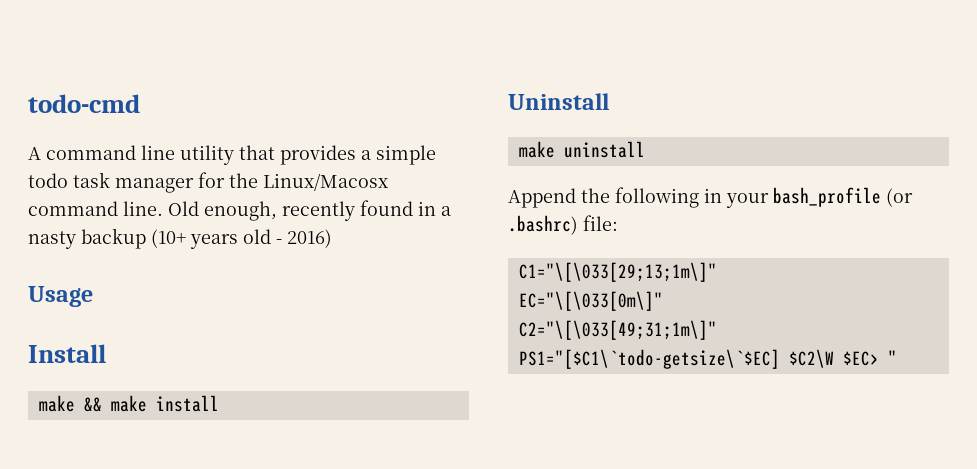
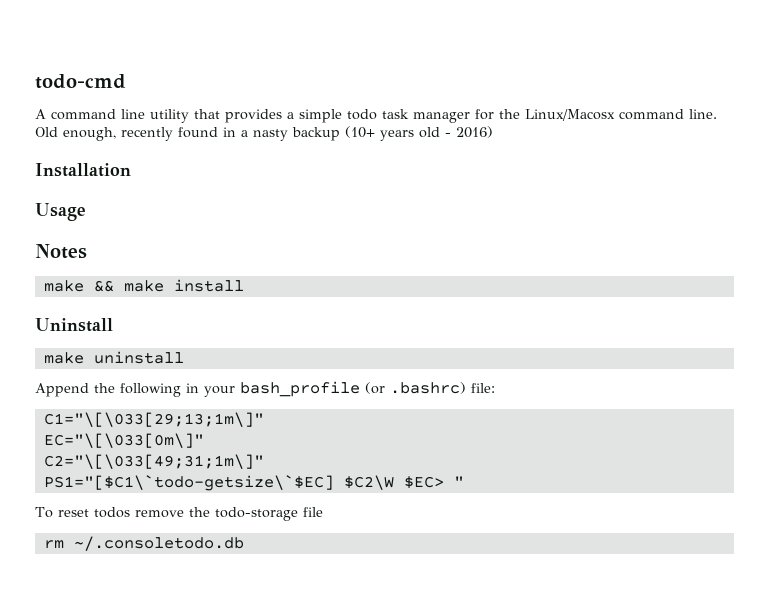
+ Installation
- Install
+ Notes
+ To reset todos remove the todo-storage file
+ rm ~/.consoletodo.db

